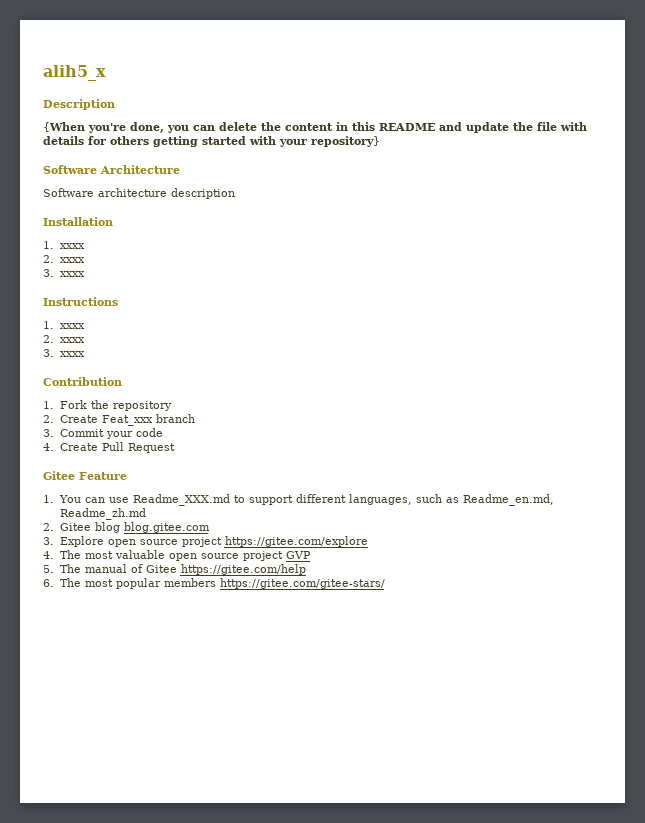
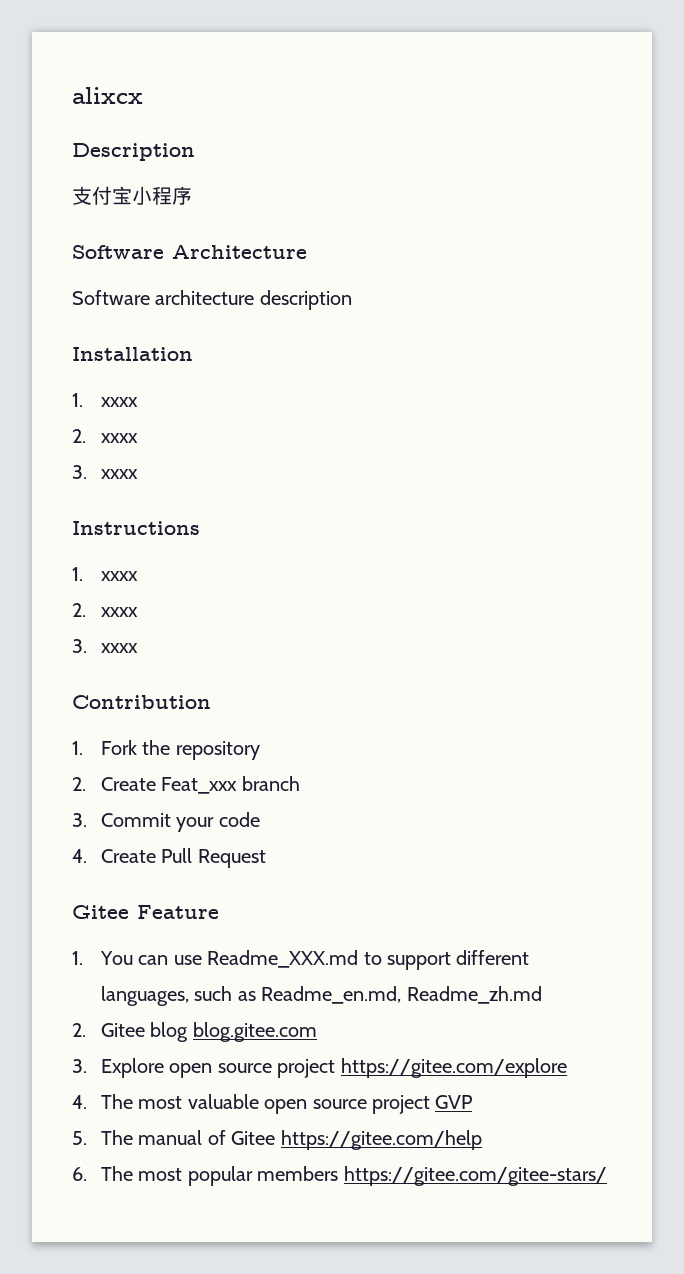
- alih5_x
+ alixcx
- {When you're done, you can delete the content in this README and update the file with details for others getting started with your repository}
+ 支付宝小程序

